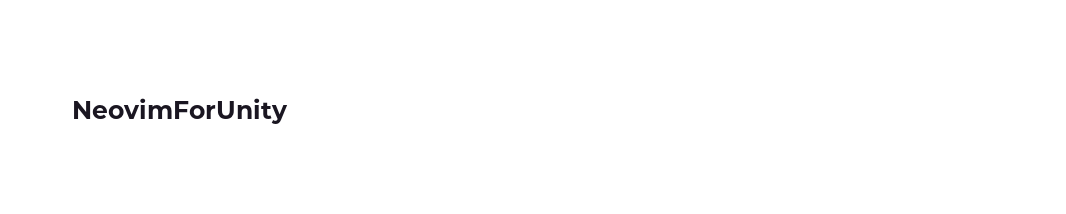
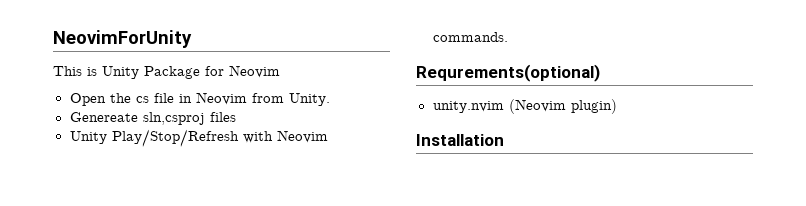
+ This is Unity Package for Neovim
+ Open the cs file in Neovim from Unity.
+ Genereate sln,csproj files
+ Unity Play/Stop/Refresh with Neovim commands.
+ Requrements(optional)
+ unity.nvim (Neovim plugin)
+ Installation

